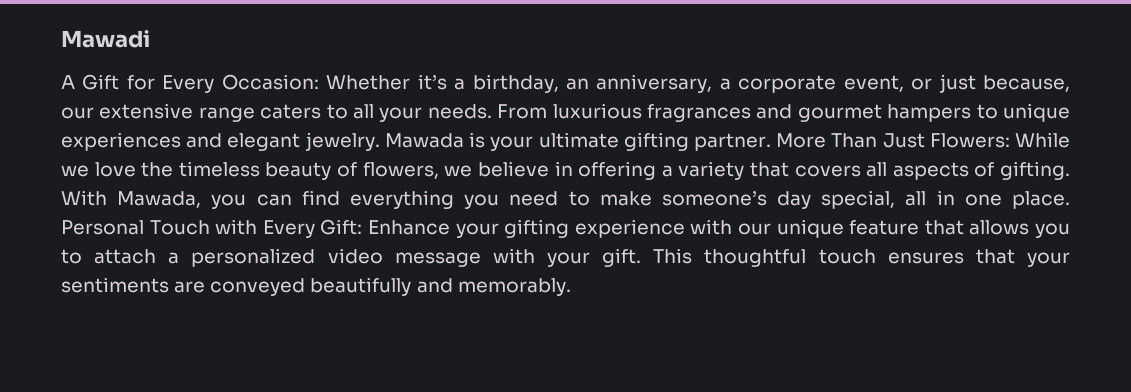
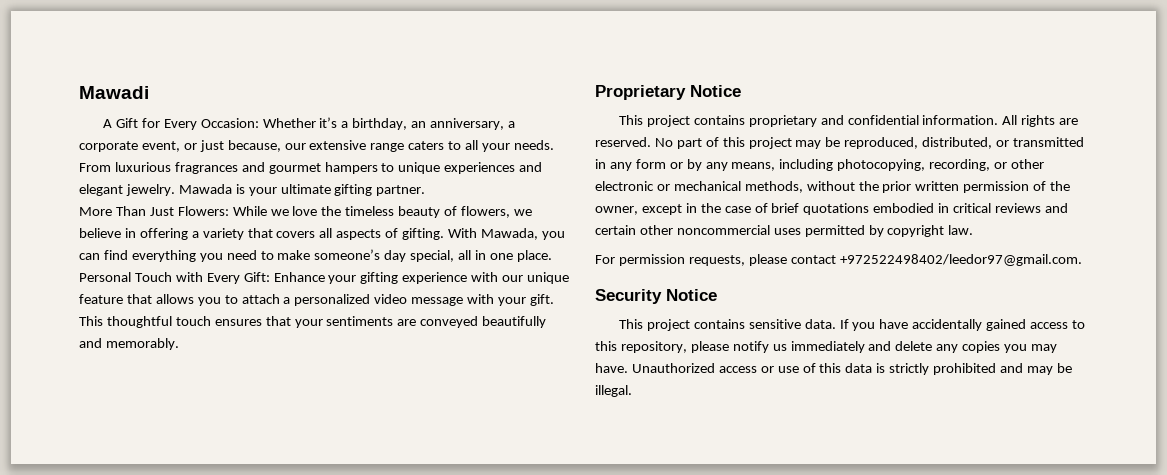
- Mawada is your ultimate gifting partner. More Than Just Flowers: While we love the timeless beauty of flowers, we believe in offering a variety that covers all aspects of gifting.
+ Mawada is your ultimate gifting partner.
+ More Than Just Flowers: While we love the timeless beauty of flowers, we believe in offering a variety that covers all aspects of gifting.
+ Proprietary Notice
+ This project contains proprietary and confidential information. All rights are reserved. No part of this project may be reproduced, distributed, or transmitted in any form or by any means, including photocopying, recording, or other electronic or mechanical methods, without the prior written permission of the owner, except in the case of brief quotations embodied in critical reviews and certain other noncommercial uses permitted by copyright law.
+ For permission requests, please contact +972522498402/leedor97@gmail.com.
+ Security Notice
+ This project contains sensitive data. If you have accidentally gained access to this repository, please notify us immediately and delete any copies you may have. Unauthorized access or use of this data is strictly prohibited and may be illegal.

